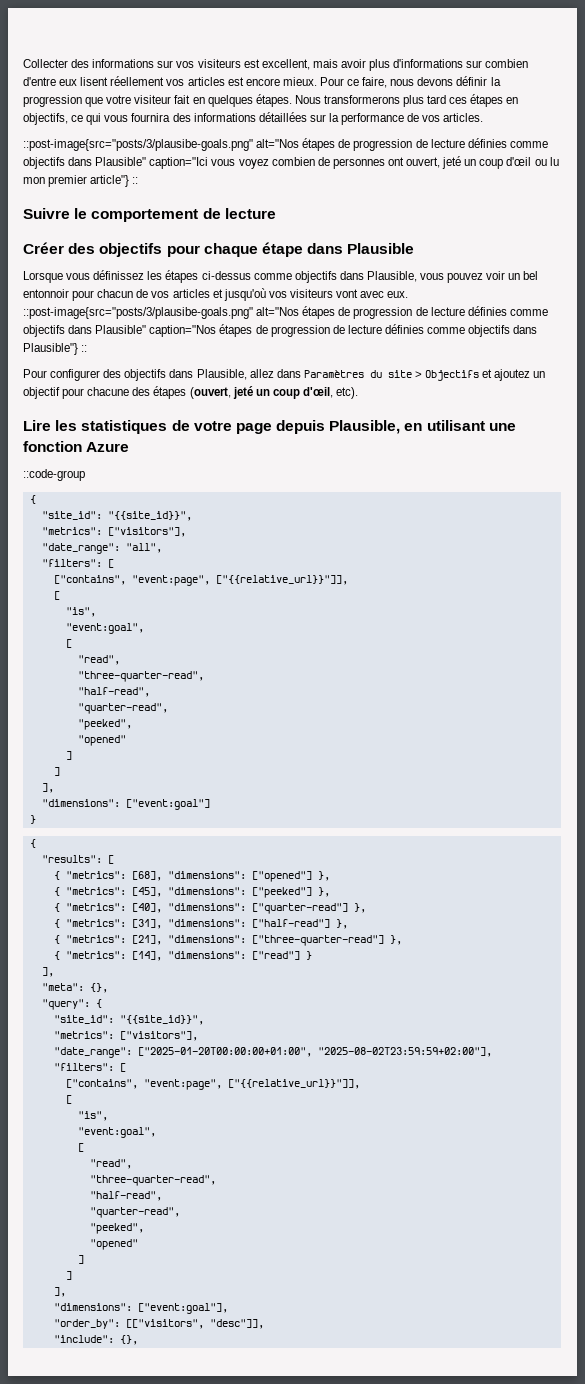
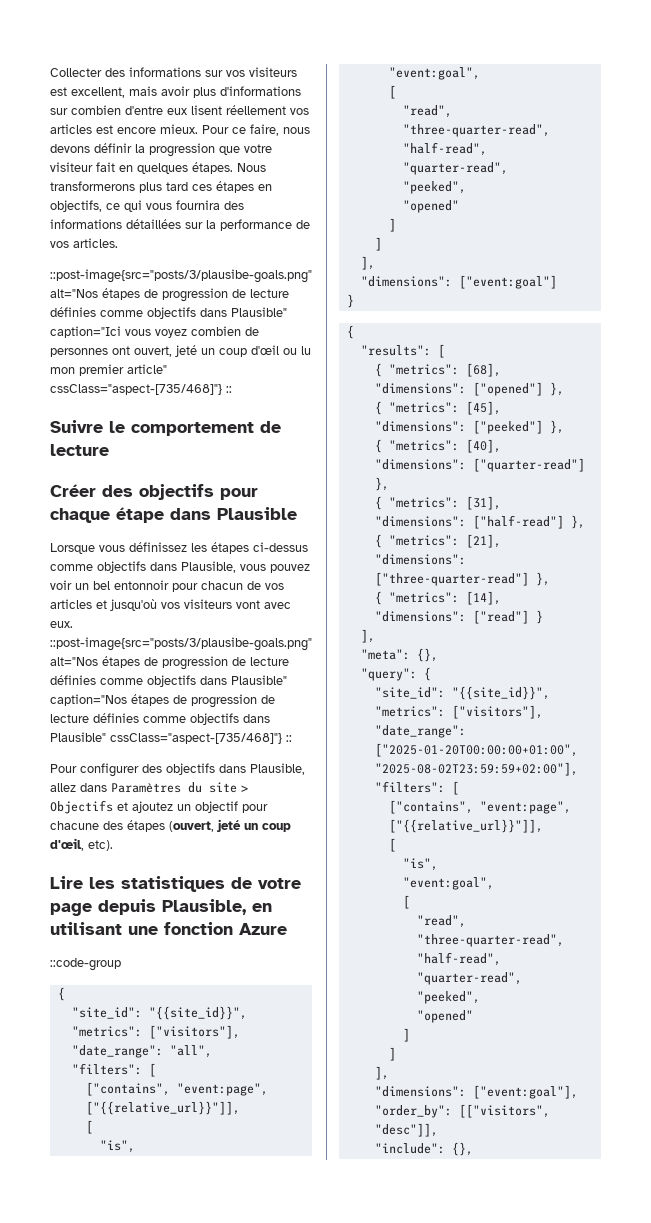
- ::post-image{src="posts/3/plausibe-goals.png" alt="Nos étapes de progression de lecture définies comme objectifs dans Plausible" caption="Ici vous voyez combien de personnes ont ouvert, jeté un coup d'œil ou lu mon premier article"} ::
+ ::post-image{src="posts/3/plausibe-goals.png" alt="Nos étapes de progression de lecture définies comme objectifs dans Plausible" caption="Ici vous voyez combien de personnes ont ouvert, jeté un coup d'œil ou lu mon premier article" cssClass="aspect-[735/468]"} ::
- Lorsque vous définissez les étapes ci-dessus comme objectifs dans Plausible, vous pouvez voir un bel entonnoir pour chacun de vos articles et jusqu'où vos visiteurs vont avec eux. ::post-image{src="posts/3/plausibe-goals.png" alt="Nos étapes de progression de lecture définies comme objectifs dans Plausible" caption="Nos étapes de progression de lecture définies comme objectifs dans Plausible"} ::
+ Lorsque vous définissez les étapes ci-dessus comme objectifs dans Plausible, vous pouvez voir un bel entonnoir pour chacun de vos articles et jusqu'où vos visiteurs vont avec eux. ::post-image{src="posts/3/plausibe-goals.png" alt="Nos étapes de progression de lecture définies comme objectifs dans Plausible" caption="Nos étapes de progression de lecture définies comme objectifs dans Plausible" cssClass="aspect-[735/468]"} ::

